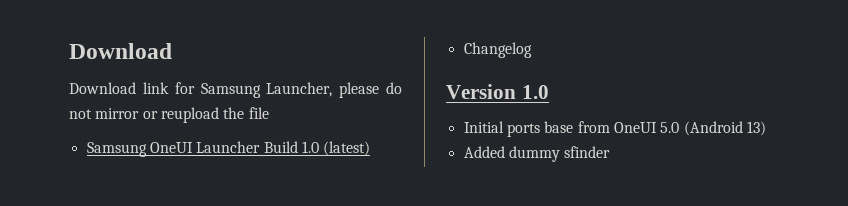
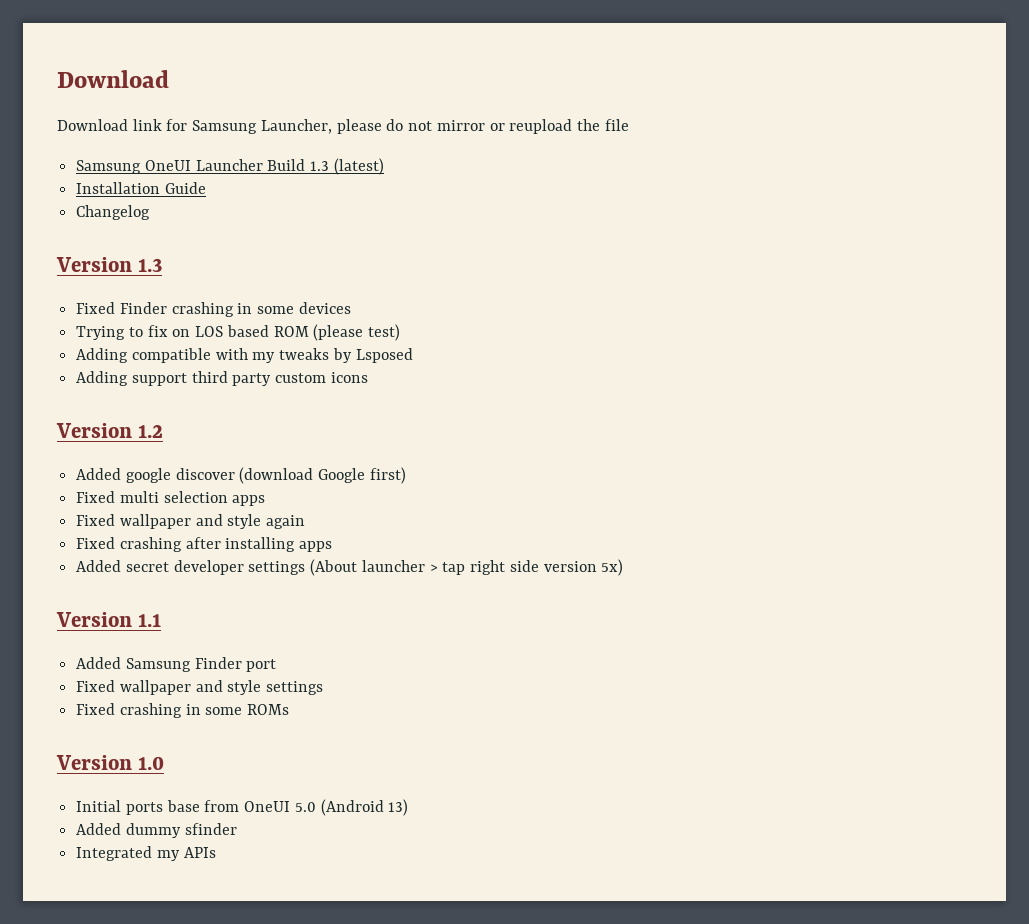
- Samsung OneUI Launcher Build 1.0 (latest)
+ Samsung OneUI Launcher Build 1.3 (latest)
+ Installation Guide
+ Version 1.3
+ Fixed Finder crashing in some devices
+ Trying to fix on LOS based ROM (please test)
+ Adding compatible with my tweaks by Lsposed
+ Adding support third party custom icons
+ Version 1.2
+ Added google discover (download Google first)
+ Fixed multi selection apps
+ Fixed wallpaper and style again
+ Fixed crashing after installing apps
+ Added secret developer settings (About launcher > tap right side version 5x)
+ Version 1.1
+ Added Samsung Finder port
+ Fixed wallpaper and style settings
+ Fixed crashing in some ROMs
+ Integrated my APIs

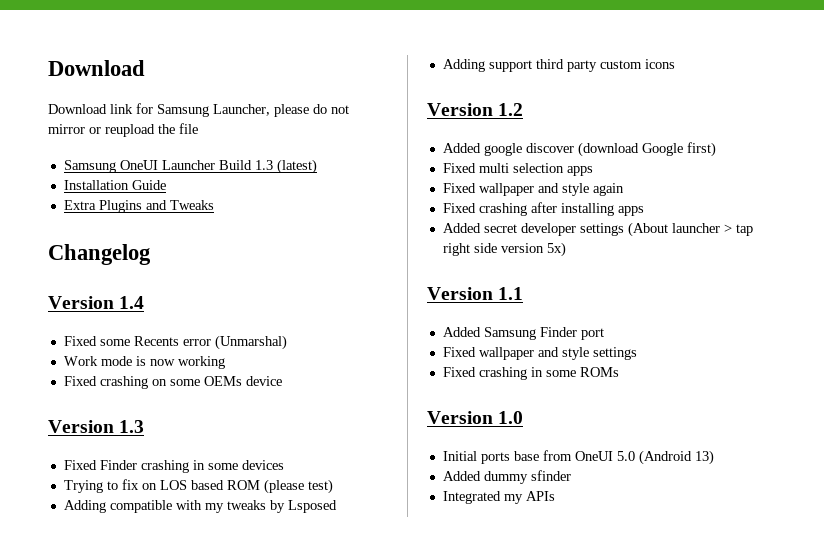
+ Extra Plugins and Tweaks
  Changelog
+ Version 1.4
+ Fixed some Recents error (Unmarshal)
+ Work mode is now working
+ Fixed crashing on some OEMs device

